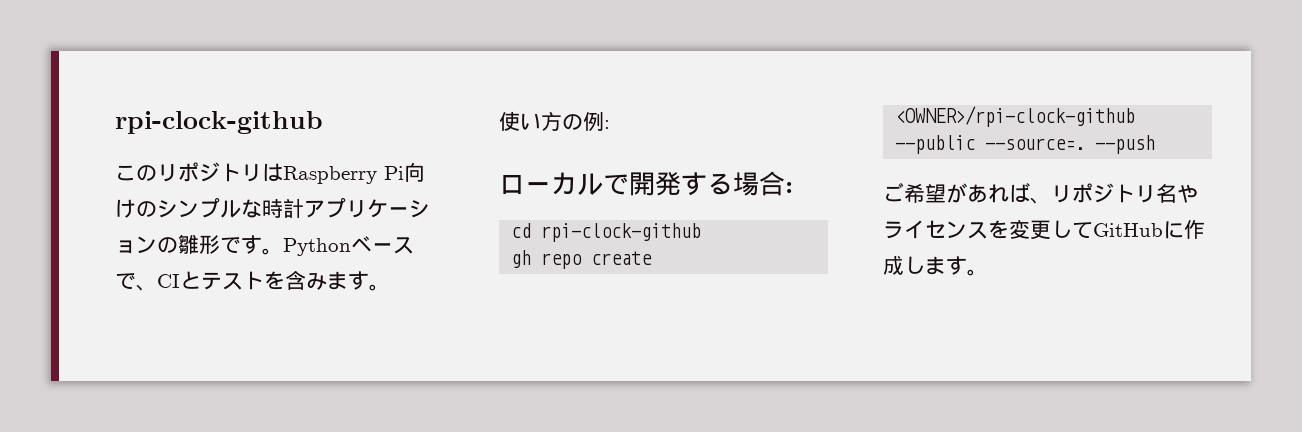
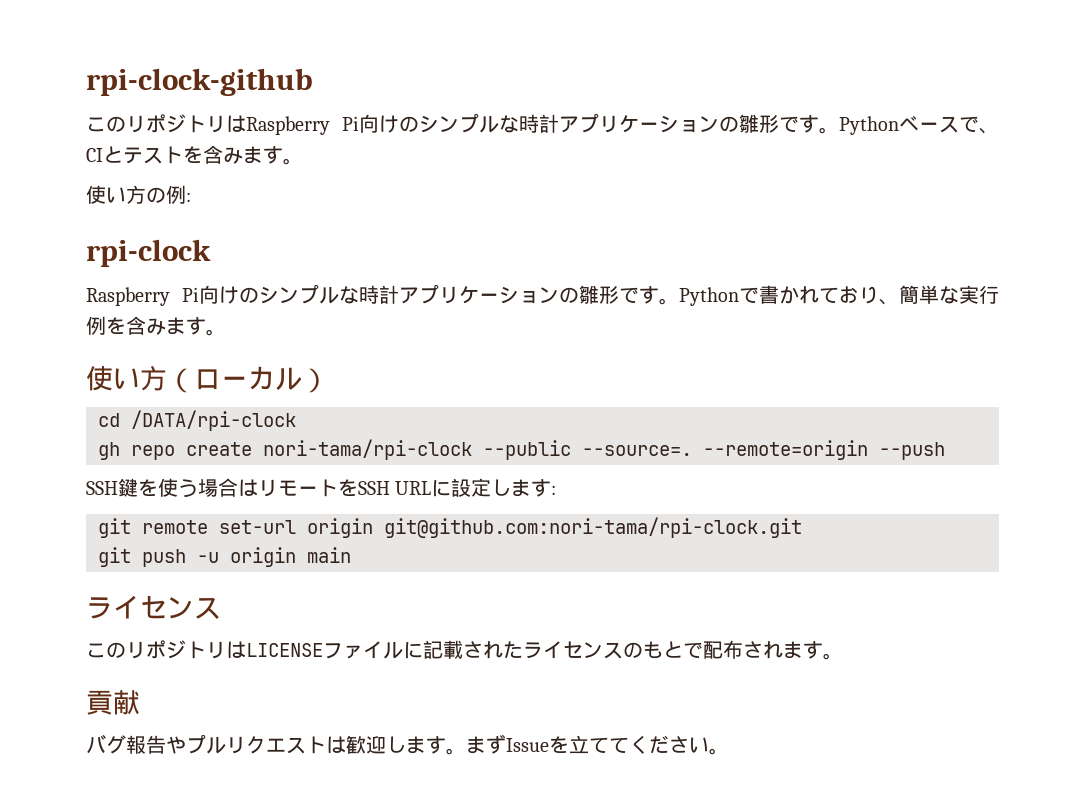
- ローカルで開発する場合:
+ rpi-clock
+ Raspberry Pi向けのシンプルな時計アプリケーションの雛形です。Pythonで書かれており、簡単な実行例を含みます。
+ 使い方（ローカル）
- cd rpi-clock-github
+ cd /DATA/rpi-clock
- gh repo create <OWNER>/rpi-clock-github --public --source=.
+ gh repo create nori-tama/rpi-clock --public --source=.
- --push
+ --remote=origin --push
- ご希望があれば、リポジトリ名やライセンスを変更してGitHubに作成します。
+ SSH鍵を使う場合はリモートをSSH URLに設定します:
+ git remote set-url origin git@github.com:nori-tama/rpi-clock.git
+ git push -u origin main
+ ライセンス
+ このリポジトリはLICENSEファイルに記載されたライセンスのもとで配布されます。
+ 貢献
+ バグ報告やプルリクエストは歓迎します。まずIssueを立ててください。

